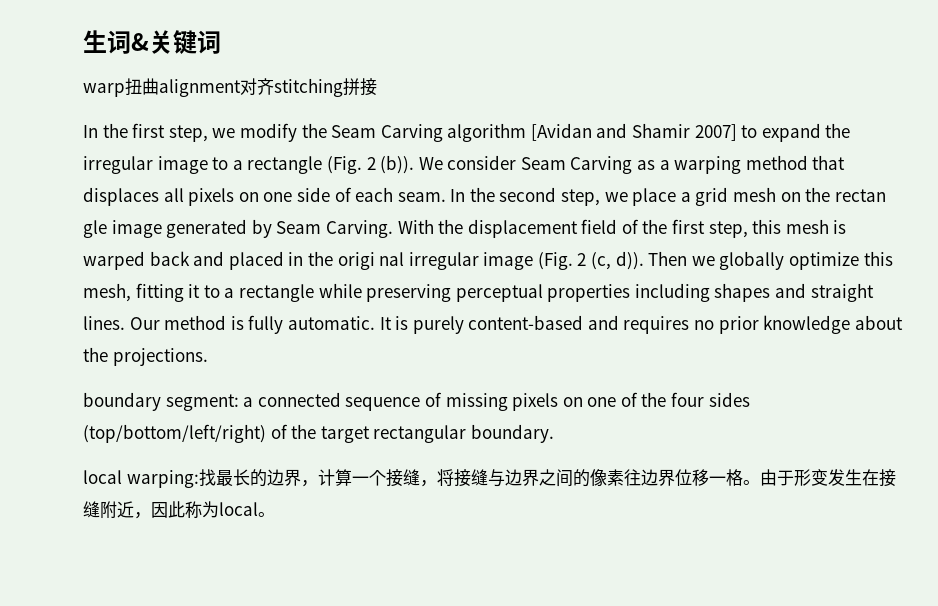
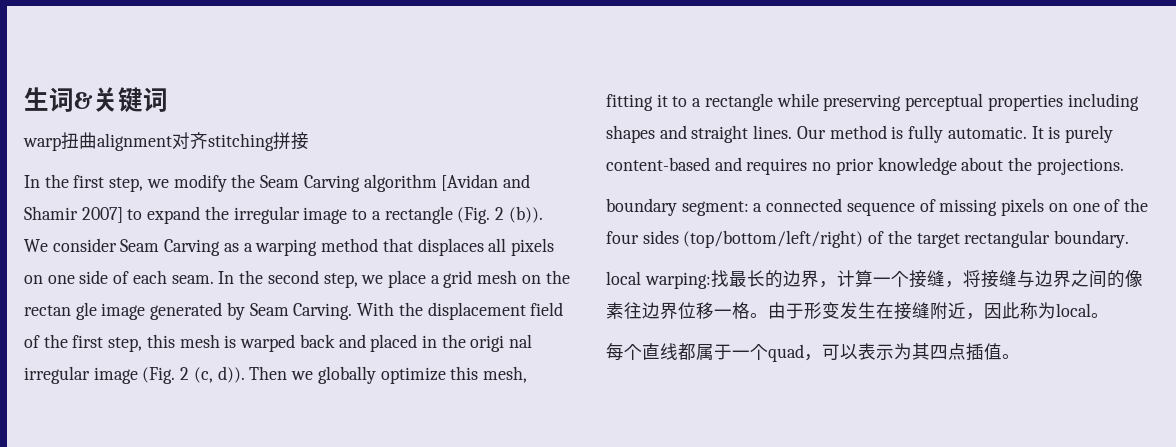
+ 每个直线都属于一个quad，可以表示为其四点插值。

